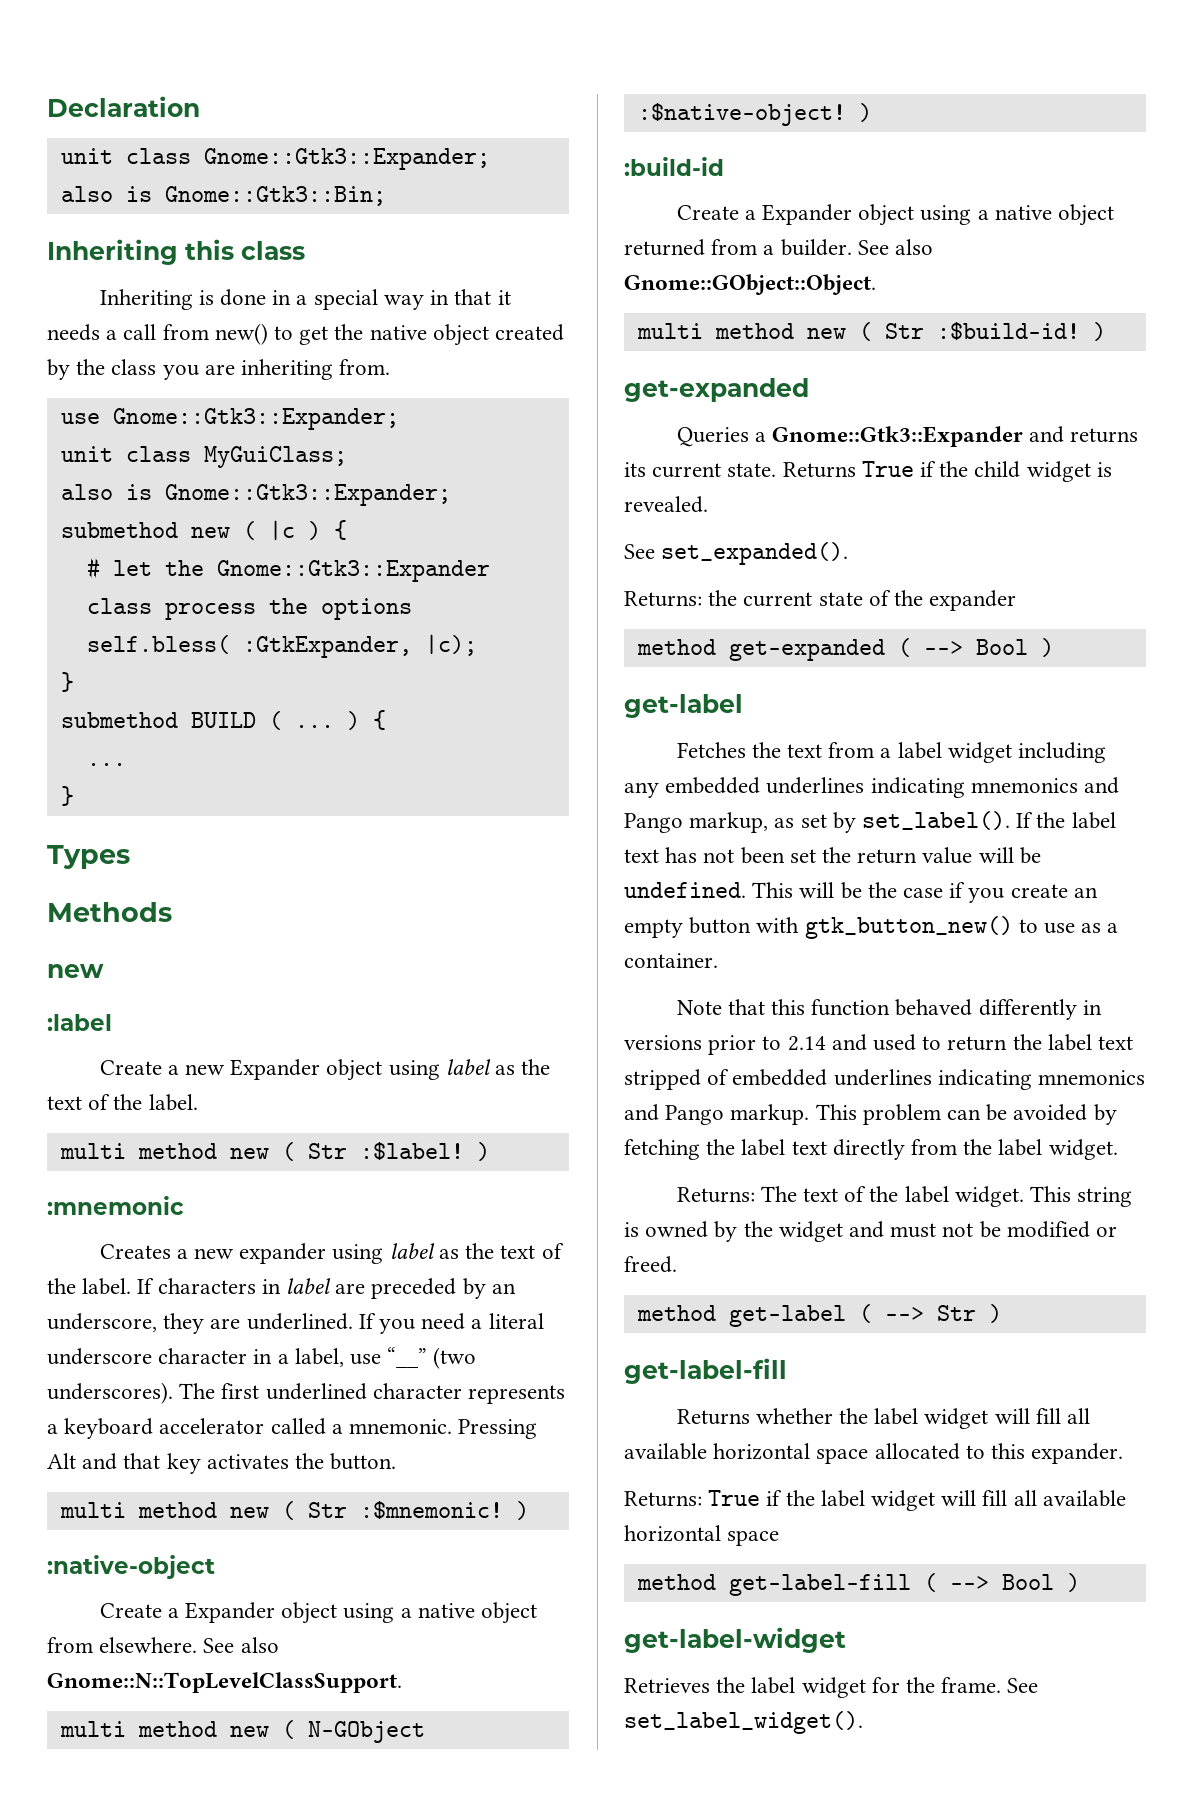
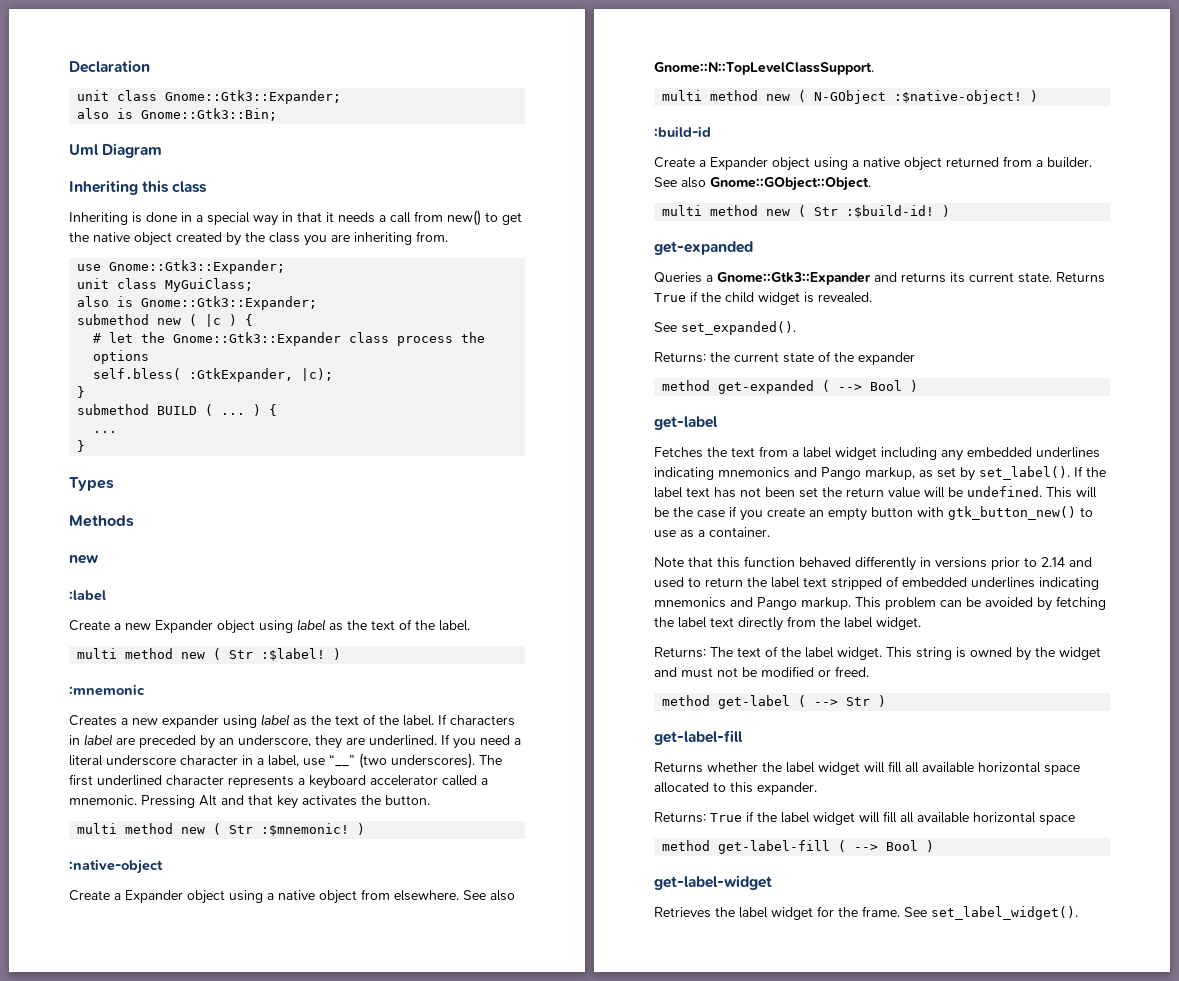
+ Uml Diagram

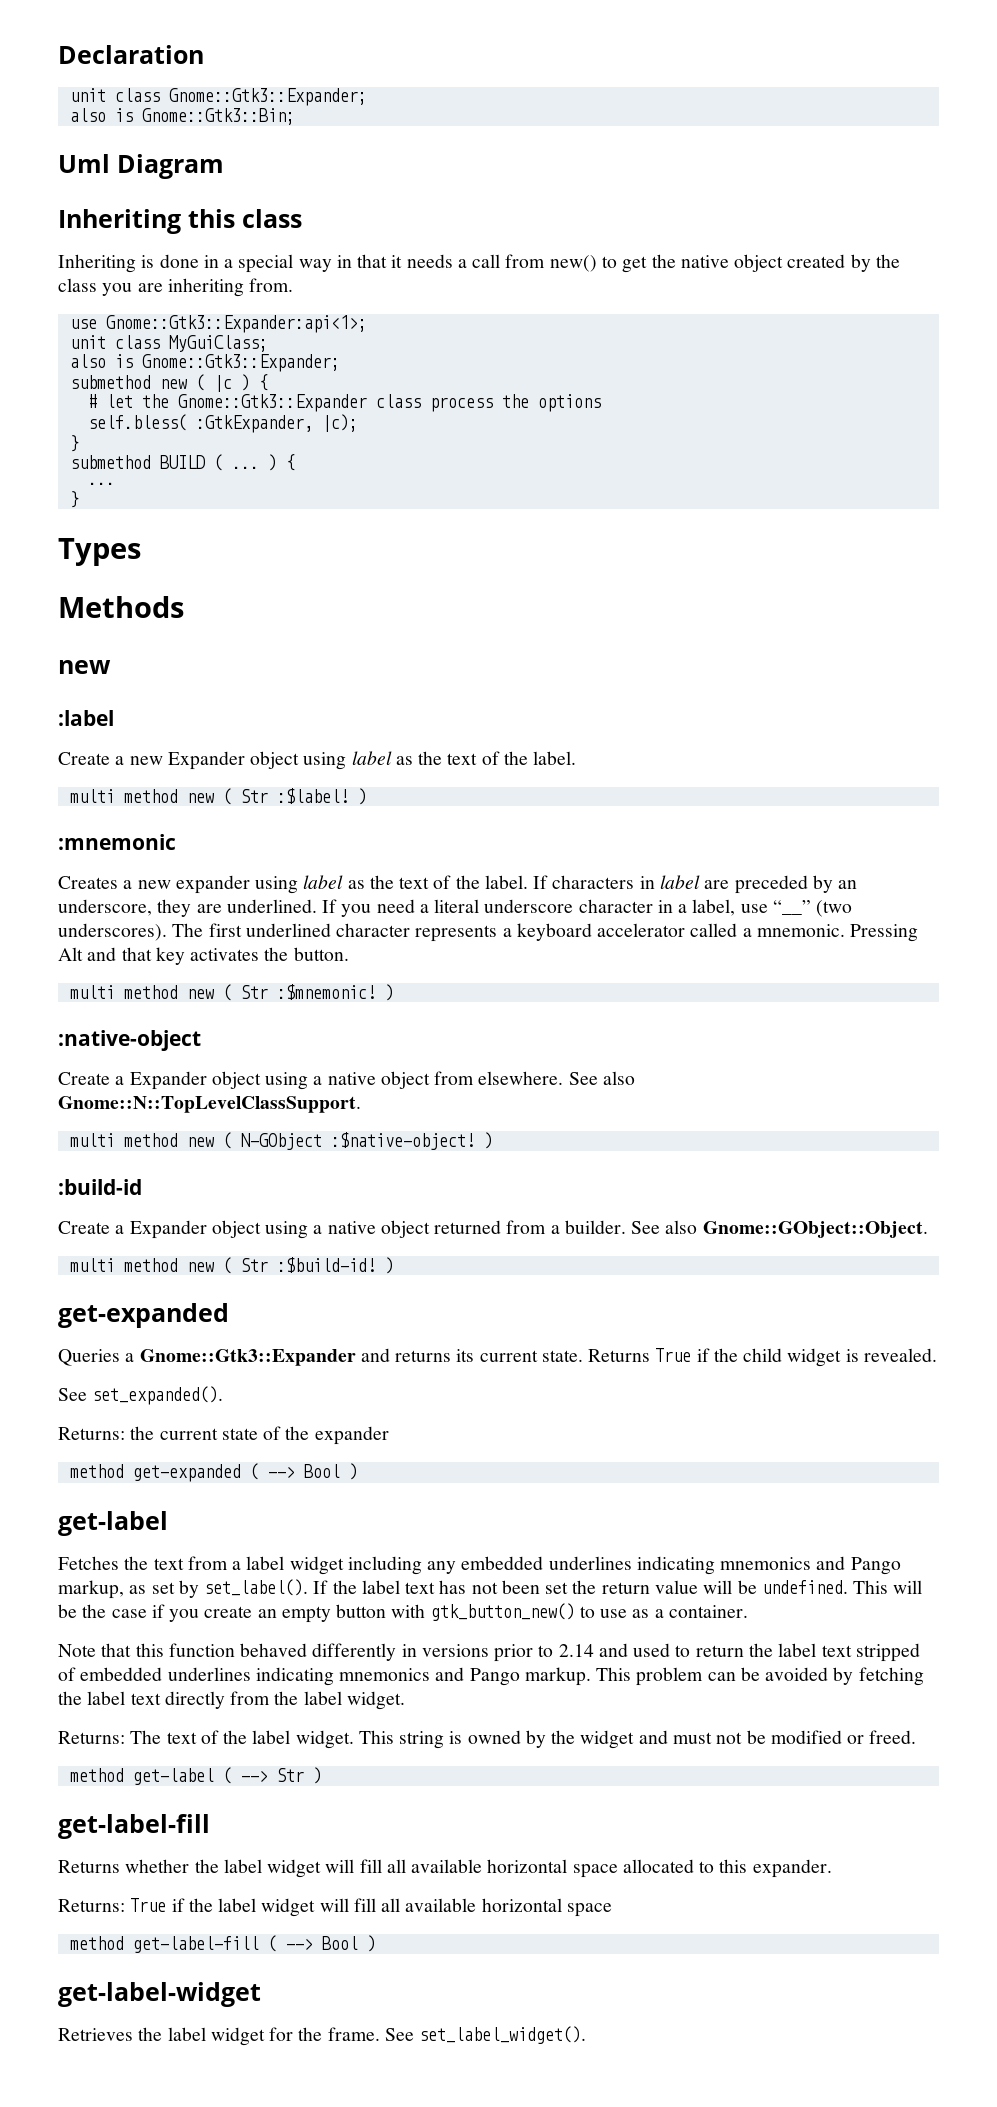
- use Gnome::Gtk3::Expander;
+ use Gnome::Gtk3::Expander:api<1>;

